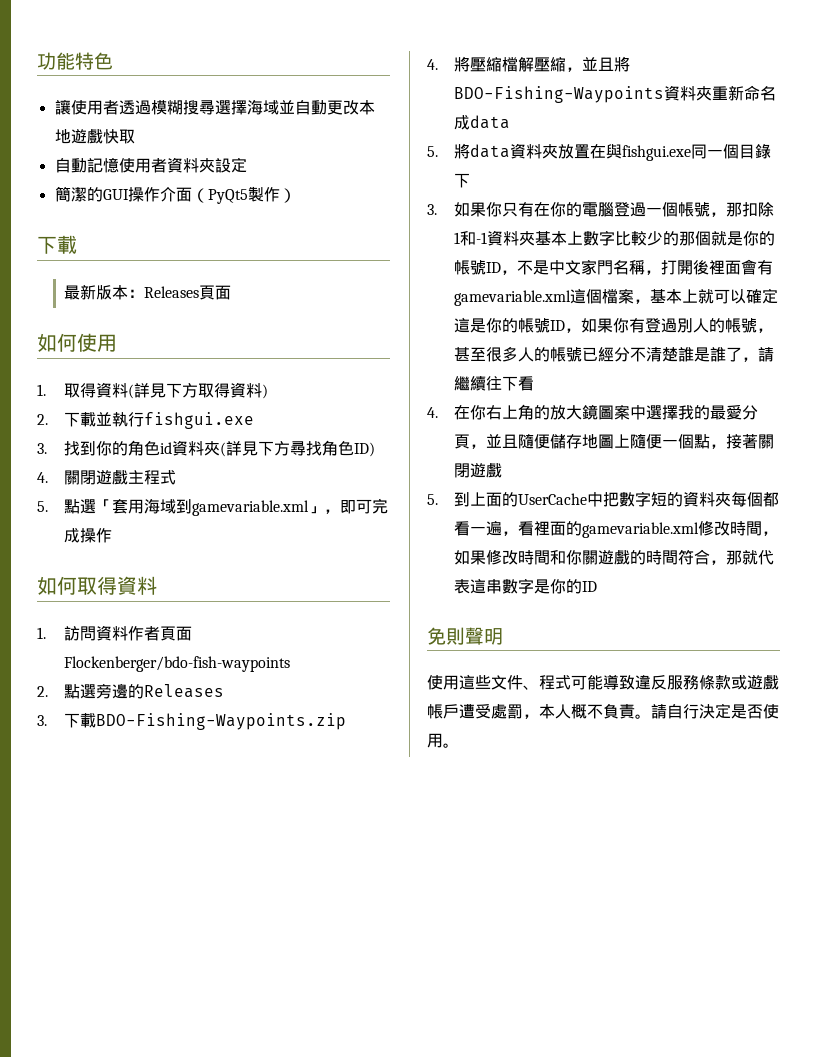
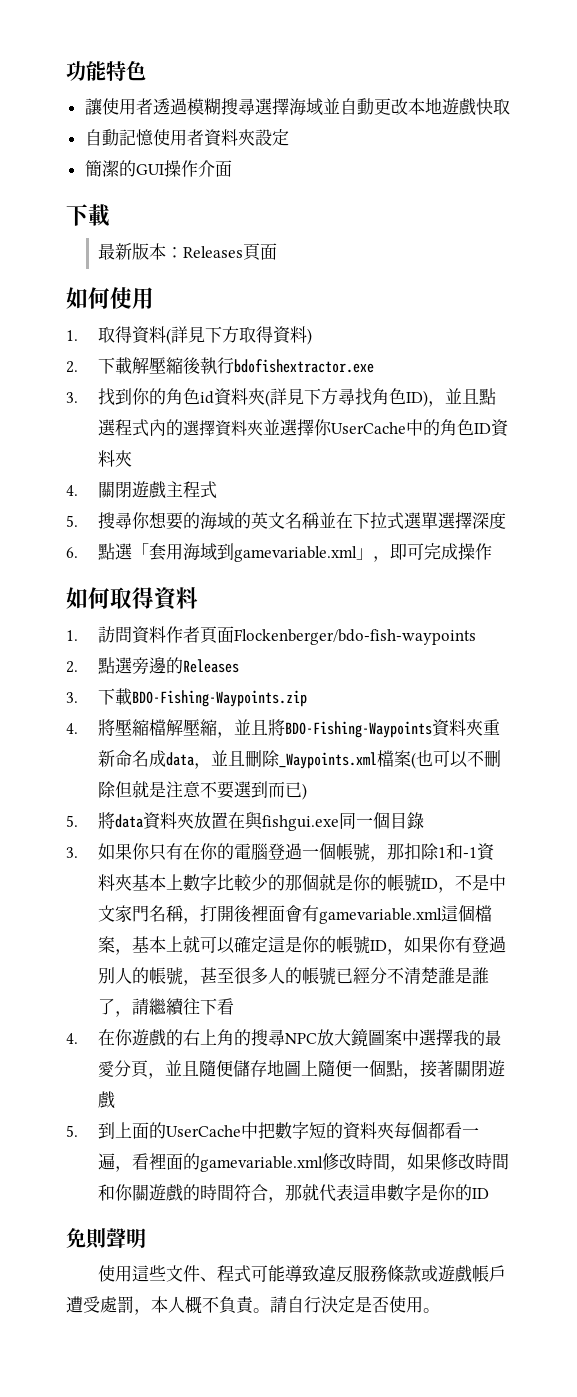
- 簡潔的GUI操作介面（PyQt5製作）
+ 簡潔的GUI操作介面
- 2.下載並執行fishgui.exe
+ 2.下載解壓縮後執行bdofishextractor.exe
- 3.找到你的角色id資料夾(詳見下方尋找角色ID)
+ 3.找到你的角色id資料夾(詳見下方尋找角色ID)，並且點選程式內的選擇資料夾並選擇你UserCache中的角色ID資料夾
- 5.點選「套用海域到gamevariable.xml」，即可完成操作
+ 5.搜尋你想要的海域的英文名稱並在下拉式選單選擇深度
+ 6.點選「套用海域到gamevariable.xml」，即可完成操作
- 4.將壓縮檔解壓縮，並且將BDO-Fishing-Waypoints資料夾重新命名成data
+ 4.將壓縮檔解壓縮，並且將BDO-Fishing-Waypoints資料夾重新命名成data，並且刪除_Waypoints.xml檔案(也可以不刪除但就是注意不要選到而已)
- 5.將data資料夾放置在與fishgui.exe同一個目錄下
+ 5.將data資料夾放置在與fishgui.exe同一個目錄
- 4.在你右上角的放大鏡圖案中選擇我的最愛分頁，並且隨便儲存地圖上隨便一個點，接著關閉遊戲
+ 4.在你遊戲的右上角的搜尋NPC放大鏡圖案中選擇我的最愛分頁，並且隨便儲存地圖上隨便一個點，接著關閉遊戲

